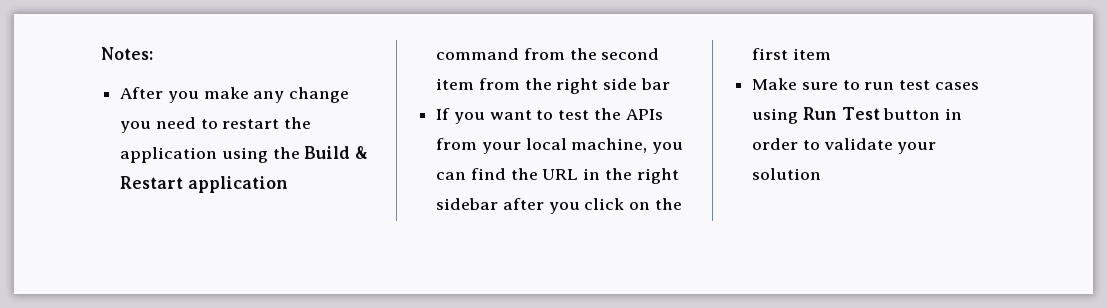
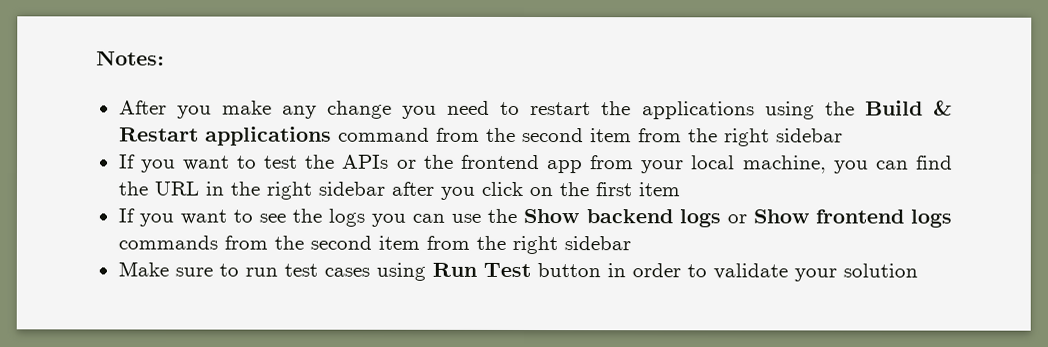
- After you make any change you need to restart the application using the Build & Restart application command from the second item from the right side bar
+ After you make any change you need to restart the applications using the Build & Restart applications command from the second item from the right sidebar
- If you want to test the APIs from your local machine, you can find the URL in the right sidebar after you click on the first item
+ If you want to test the APIs or the frontend app from your local machine, you can find the URL in the right sidebar after you click on the first item
+ If you want to see the logs you can use the Show backend logs or Show frontend logs commands from the second item from the right sidebar

